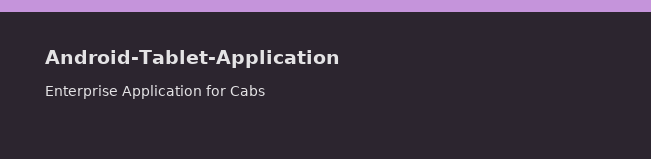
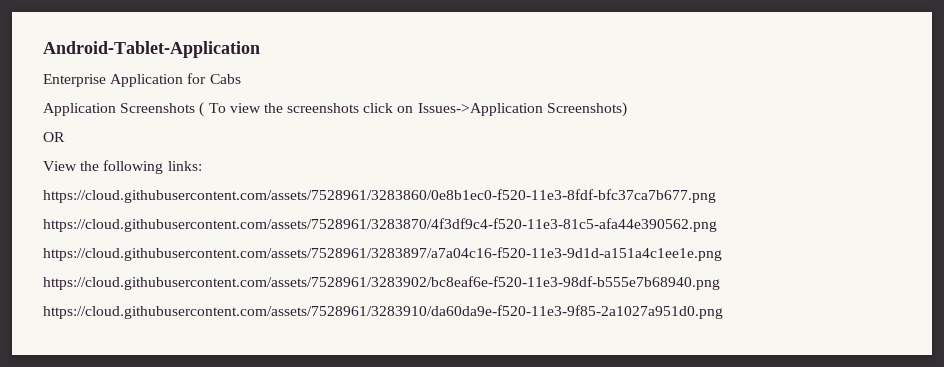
+ Application Screenshots ( To view the screenshots click on Issues->Application Screenshots)
+ OR
+ View the following links:
+ https://cloud.githubusercontent.com/assets/7528961/3283860/0e8b1ec0-f520-11e3-8fdf-bfc37ca7b677.png
+ https://cloud.githubusercontent.com/assets/7528961/3283870/4f3df9c4-f520-11e3-81c5-afa44e390562.png
+ https://cloud.githubusercontent.com/assets/7528961/3283897/a7a04c16-f520-11e3-9d1d-a151a4c1ee1e.png
+ https://cloud.githubusercontent.com/assets/7528961/3283902/bc8eaf6e-f520-11e3-98df-b555e7b68940.png
+ https://cloud.githubusercontent.com/assets/7528961/3283910/da60da9e-f520-11e3-9f85-2a1027a951d0.png

